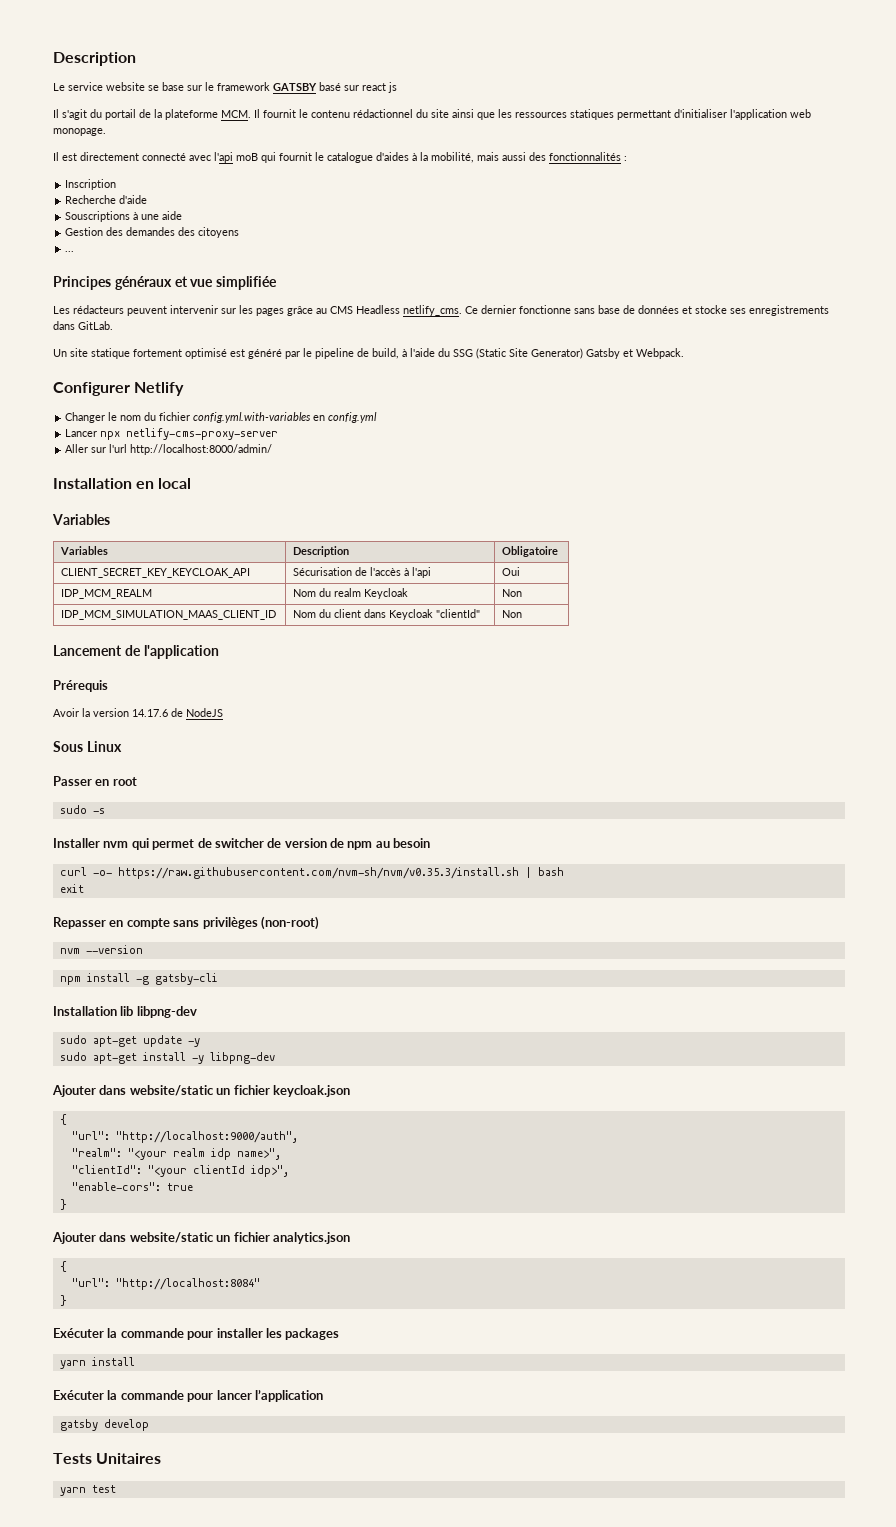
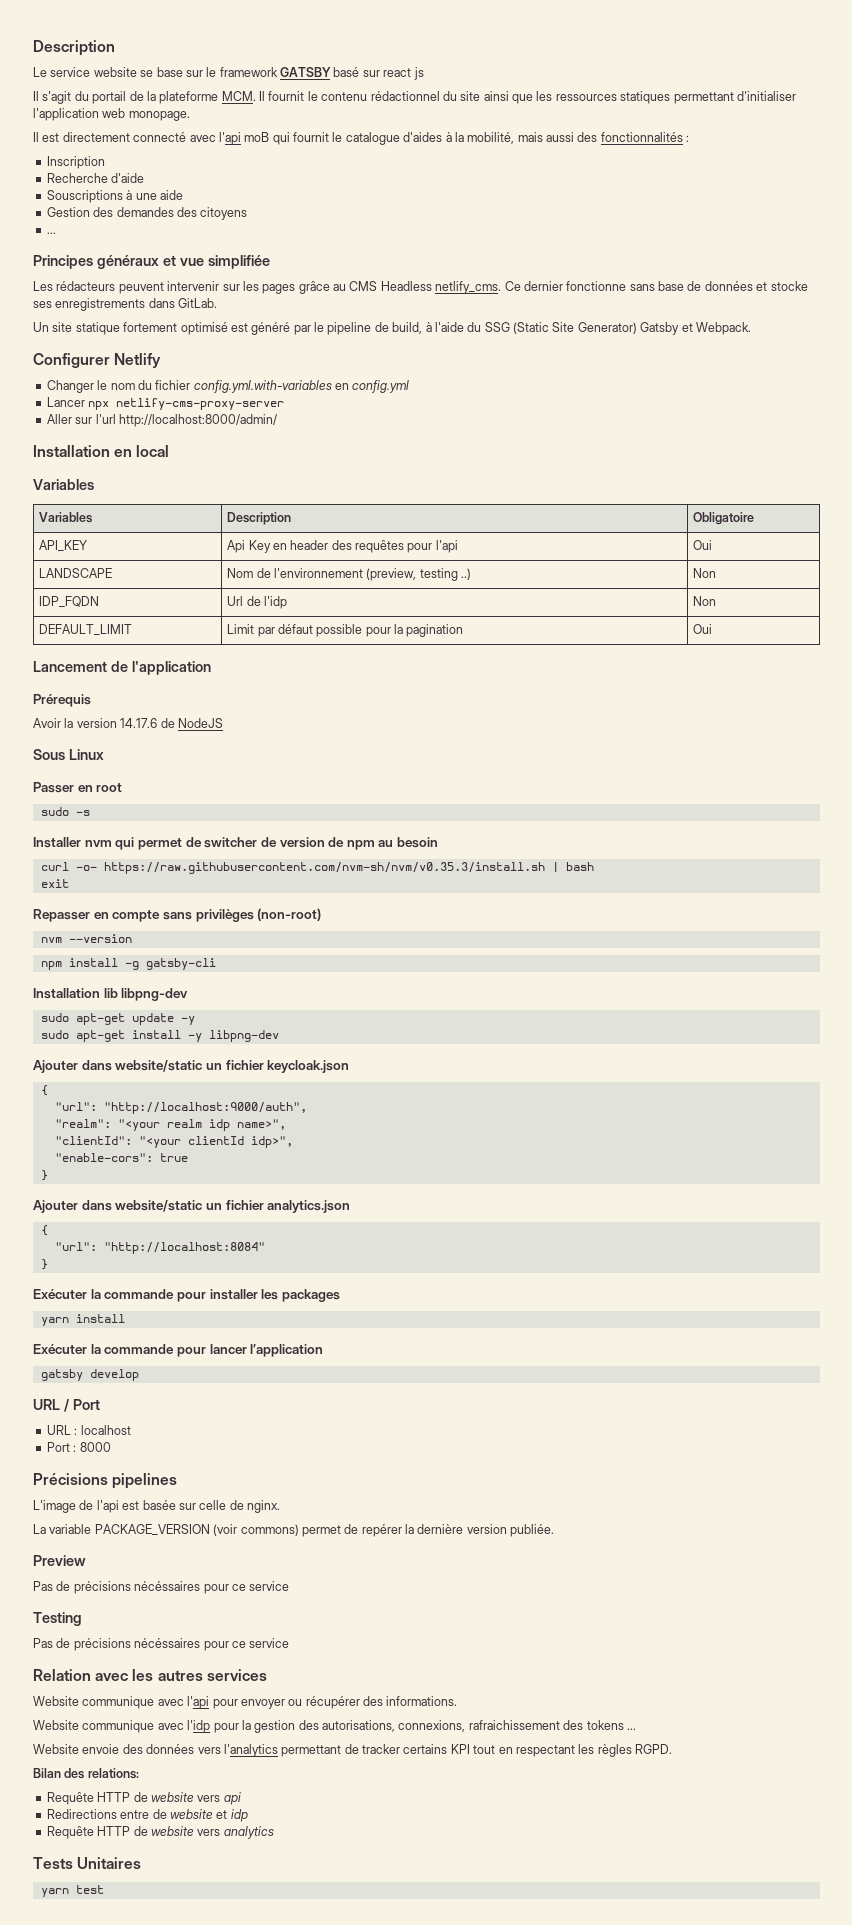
- CLIENT_SECRET_KEY_KEYCLOAK_API | Sécurisation de l'accès à l'api | Oui
+ API_KEY | Api Key en header des requêtes pour l'api | Oui
- IDP_MCM_REALM | Nom du realm Keycloak | Non
- IDP_MCM_SIMULATION_MAAS_CLIENT_ID | Nom du client dans Keycloak "clientId" | Non
+ LANDSCAPE | Nom de l'environnement (preview, testing ..) | Non
+ IDP_FQDN | Url de l'idp | Non
+ DEFAULT_LIMIT | Limit par défaut possible pour la pagination | Oui
+ URL / Port
+ URL : localhost
+ Port : 8000
+ Précisions pipelines
+ L'image de l'api est basée sur celle de nginx.
+ La variable PACKAGE_VERSION (voir commons) permet de repérer la dernière version publiée.
+ Preview
+ Pas de précisions nécéssaires pour ce service
+ Testing
+ Pas de précisions nécéssaires pour ce service
+ Relation avec les autres services
+ Website communique avec l'api pour envoyer ou récupérer des informations.
+ Website communique avec l'idp pour la gestion des autorisations, connexions, rafraichissement des tokens ...
+ Website envoie des données vers l'analytics permettant de tracker certains KPI tout en respectant les règles RGPD.
+ Bilan des relations:
+ Requête HTTP de website vers api
+ Redirections entre de website et idp
+ Requête HTTP de website vers analytics

